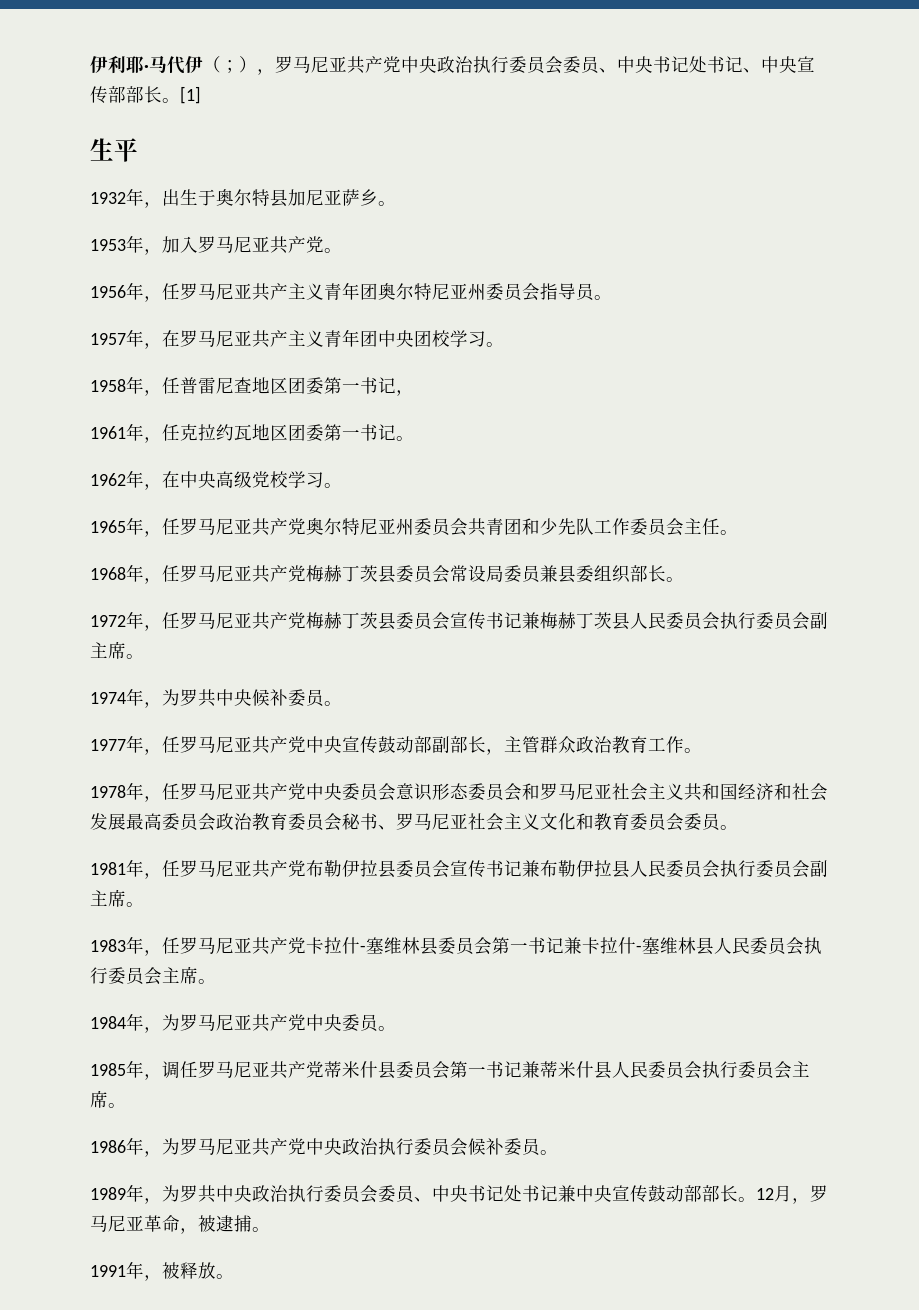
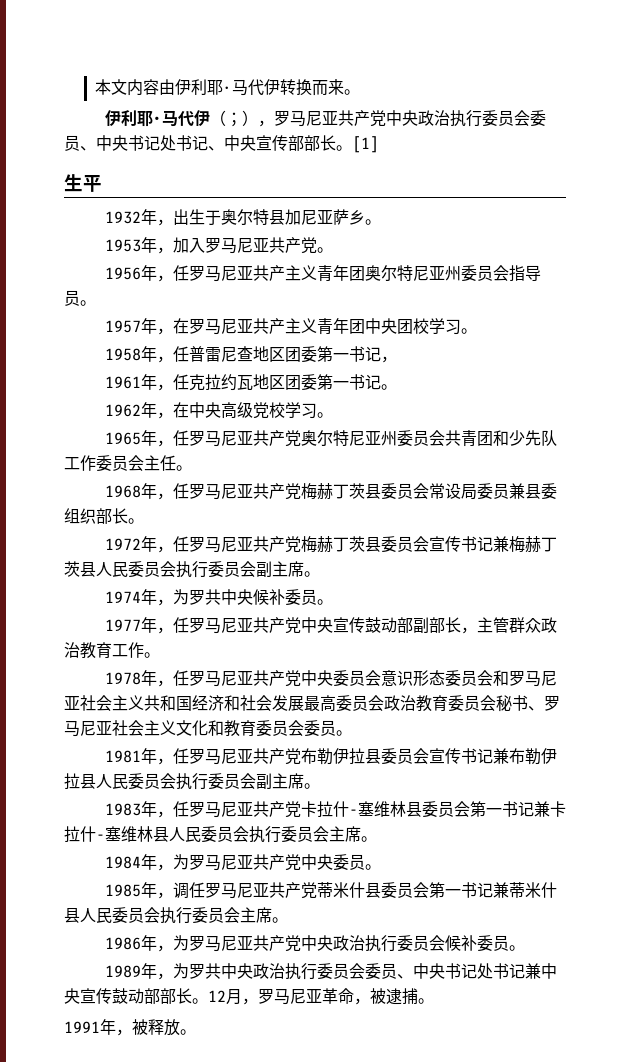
+ 本文内容由伊利耶·马代伊转换而来。

